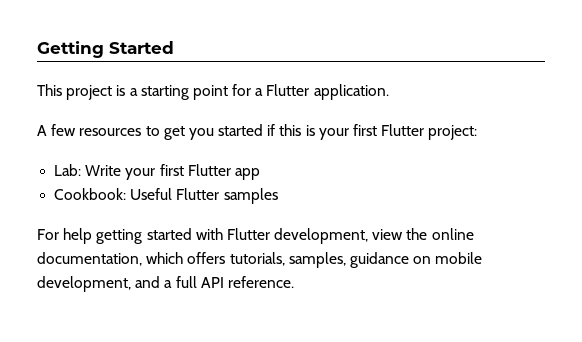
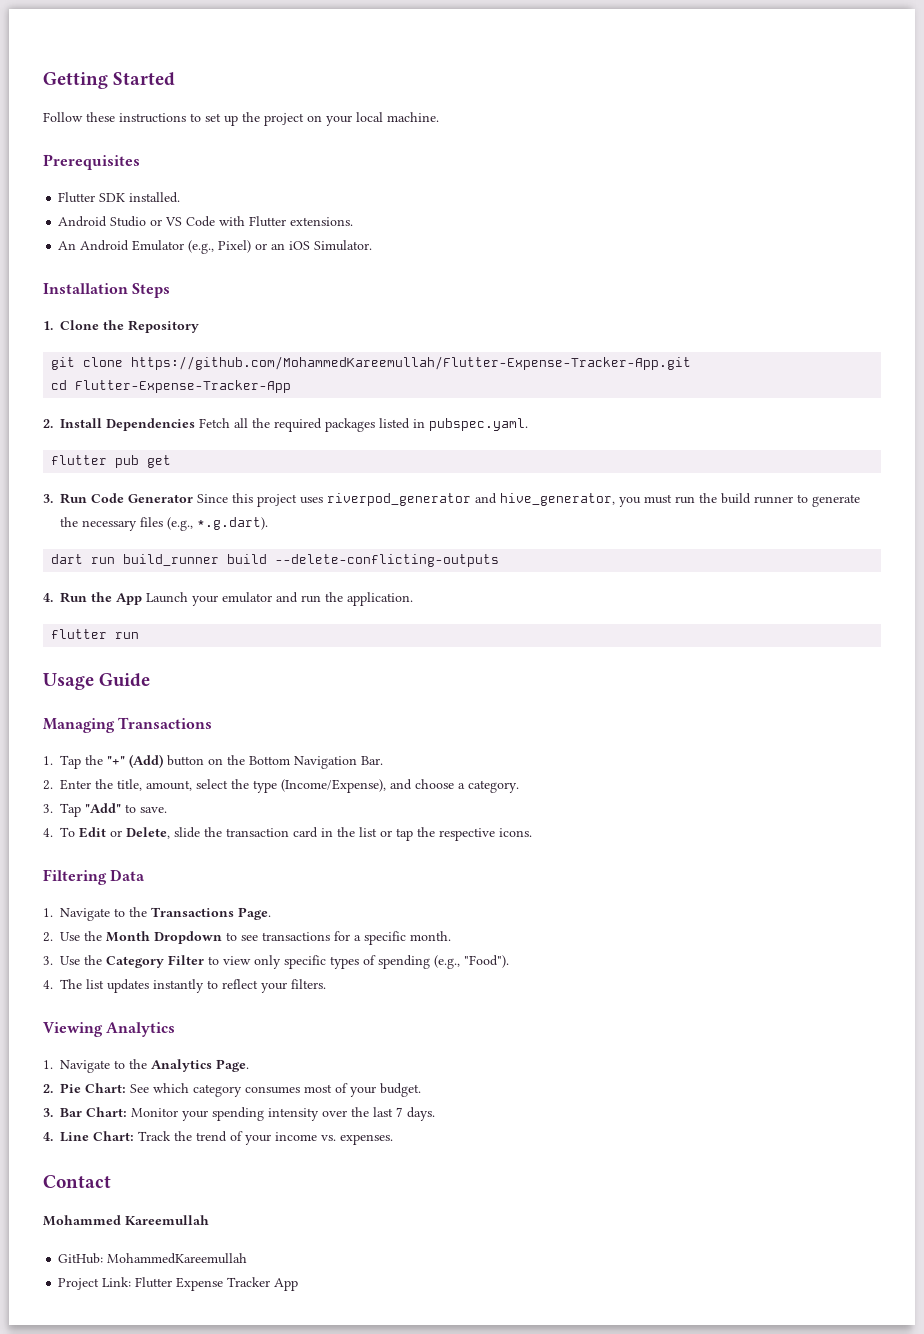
- This project is a starting point for a Flutter application.
- A few resources to get you started if this is your first Flutter project:
- Lab: Write your first Flutter app
- Cookbook: Useful Flutter samples
- For help getting started with Flutter development, view the online documentation, which offers tutorials, samples, guidance on mobile development, and a full API reference.
+ Follow these instructions to set up the project on your local machine.
+ Prerequisites
+ Flutter SDK installed.
+ Android Studio or VS Code with Flutter extensions.
+ An Android Emulator (e.g., Pixel) or an iOS Simulator.
+ Installation Steps
+ 1. Clone the Repository
+ git clone https://github.com/MohammedKareemullah/Flutter-Expense-Tracker-App.git
+ cd Flutter-Expense-Tracker-App
+ 2. Install Dependencies Fetch all the required packages listed in pubspec.yaml.
+ flutter pub get
+ 3. Run Code Generator Since this project uses riverpod_generator and hive_generator, you must run the build runner to generate the necessary files (e.g., *.g.dart).
+ dart run build_runner build --delete-conflicting-outputs
+ 4. Run the App Launch your emulator and run the application.
+ flutter run
+ Usage Guide
+ Managing Transactions
+ 1. Tap the "+" (Add) button on the Bottom Navigation Bar.
+ 2. Enter the title, amount, select the type (Income/Expense), and choose a category.
+ 3. Tap "Add" to save.
+ 4. To Edit or Delete, slide the transaction card in the list or tap the respective icons.
+ Filtering Data
+ 1. Navigate to the Transactions Page.
+ 2. Use the Month Dropdown to see transactions for a specific month.
+ 3. Use the Category Filter to view only specific types of spending (e.g., "Food").
+ 4. The list updates instantly to reflect your filters.
+ Viewing Analytics
+ 1. Navigate to the Analytics Page.
+ 2. Pie Chart: See which category consumes most of your budget.
+ 3. Bar Chart: Monitor your spending intensity over the last 7 days.
+ 4. Line Chart: Track the trend of your income vs. expenses.
+ Contact
+ Mohammed Kareemullah
+ GitHub: MohammedKareemullah
+ Project Link: Flutter Expense Tracker App

